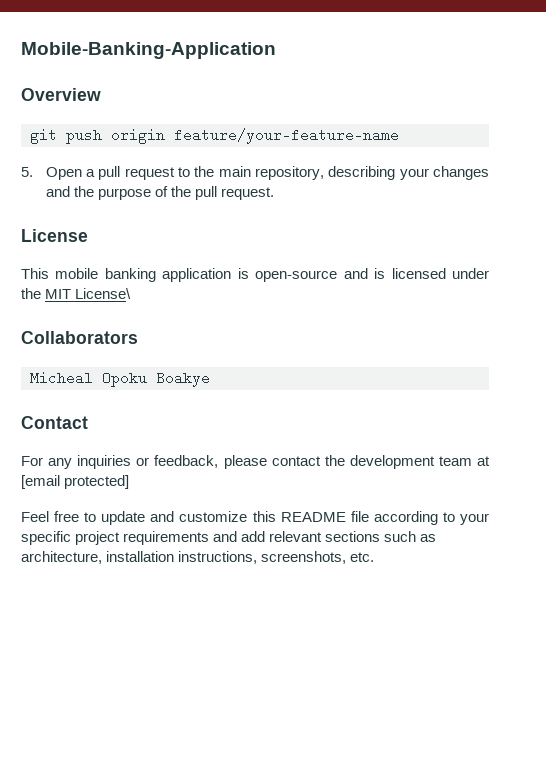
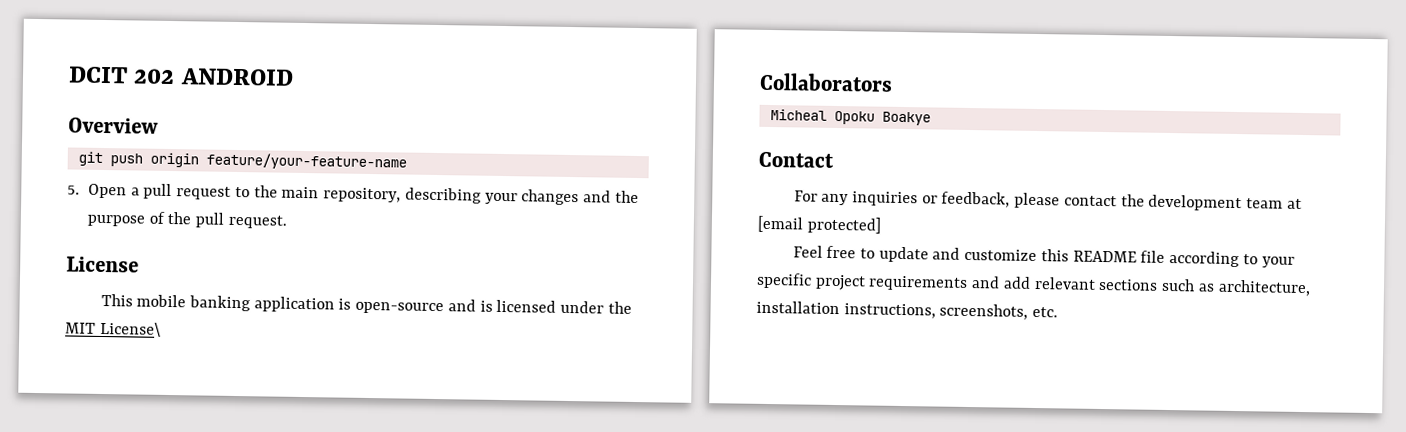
- Mobile-Banking-Application
+ DCIT 202 ANDROID

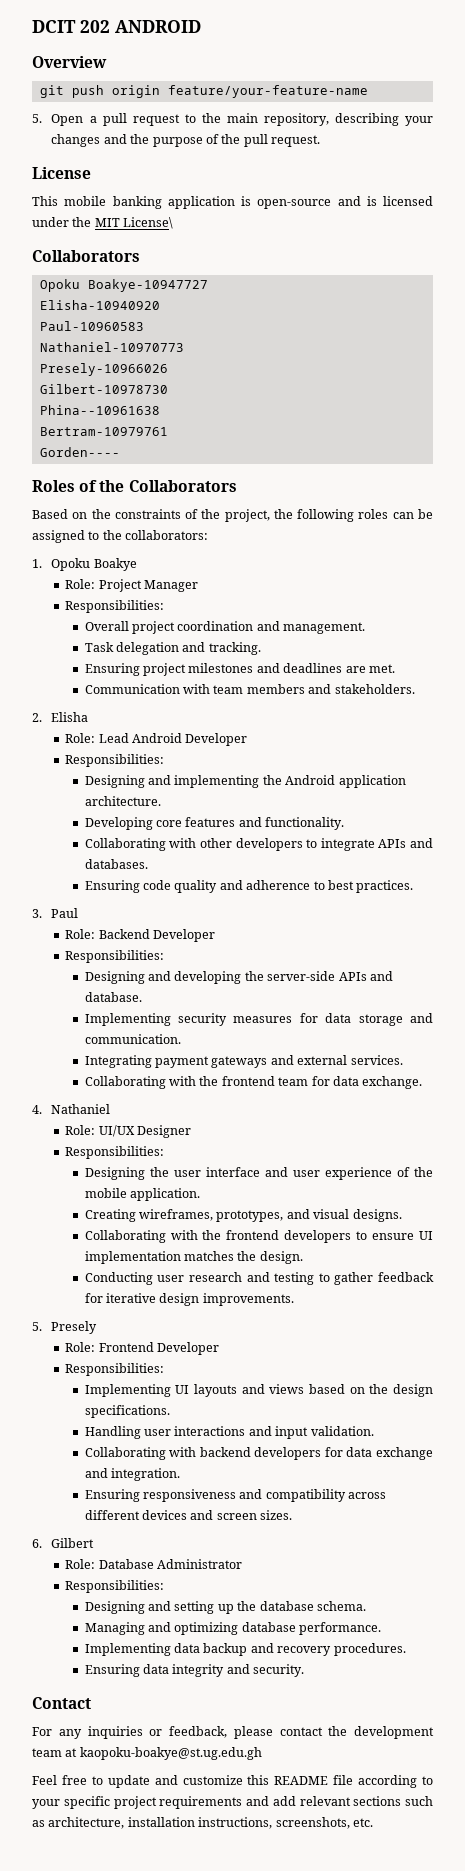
- Micheal Opoku Boakye
+ Opoku Boakye-10947727
+ Elisha-10940920
+ Paul-10960583
+ Nathaniel-10970773
+ Presely-10966026
+ Gilbert-10978730
+ Phina--10961638
+ Bertram-10979761
+ Gorden----
+ Roles of the Collaborators
+ Based on the constraints of the project, the following roles can be assigned to the collaborators:
+ 1. Opoku Boakye
+ Role: Project Manager
+ Responsibilities:
+ Overall project coordination and management.
+ Task delegation and tracking.
+ Ensuring project milestones and deadlines are met.
+ Communication with team members and stakeholders.
+ 2. Elisha
+ Role: Lead Android Developer
+ Responsibilities:
+ Designing and implementing the Android application architecture.
+ Developing core features and functionality.
+ Collaborating with other developers to integrate APIs and databases.
+ Ensuring code quality and adherence to best practices.
+ 3. Paul
+ Role: Backend Developer
+ Responsibilities:
+ Designing and developing the server-side APIs and database.
+ Implementing security measures for data storage and communication.
+ Integrating payment gateways and external services.
+ Collaborating with the frontend team for data exchange.
+ 4. Nathaniel
+ Role: UI/UX Designer
+ Responsibilities:
+ Designing the user interface and user experience of the mobile application.
+ Creating wireframes, prototypes, and visual designs.
+ Collaborating with the frontend developers to ensure UI implementation matches the design.
+ Conducting user research and testing to gather feedback for iterative design improvements.
+ 5. Presely
+ Role: Frontend Developer
+ Responsibilities:
+ Implementing UI layouts and views based on the design specifications.
+ Handling user interactions and input validation.
+ Collaborating with backend developers for data exchange and integration.
+ Ensuring responsiveness and compatibility across different devices and screen sizes.
+ 6. Gilbert
+ Role: Database Administrator
+ Responsibilities:
+ Designing and setting up the database schema.
+ Managing and optimizing database performance.
+ Implementing data backup and recovery procedures.
+ Ensuring data integrity and security.
- For any inquiries or feedback, please contact the development team at [email protected]
+ For any inquiries or feedback, please contact the development team at kaopoku-boakye@st.ug.edu.gh

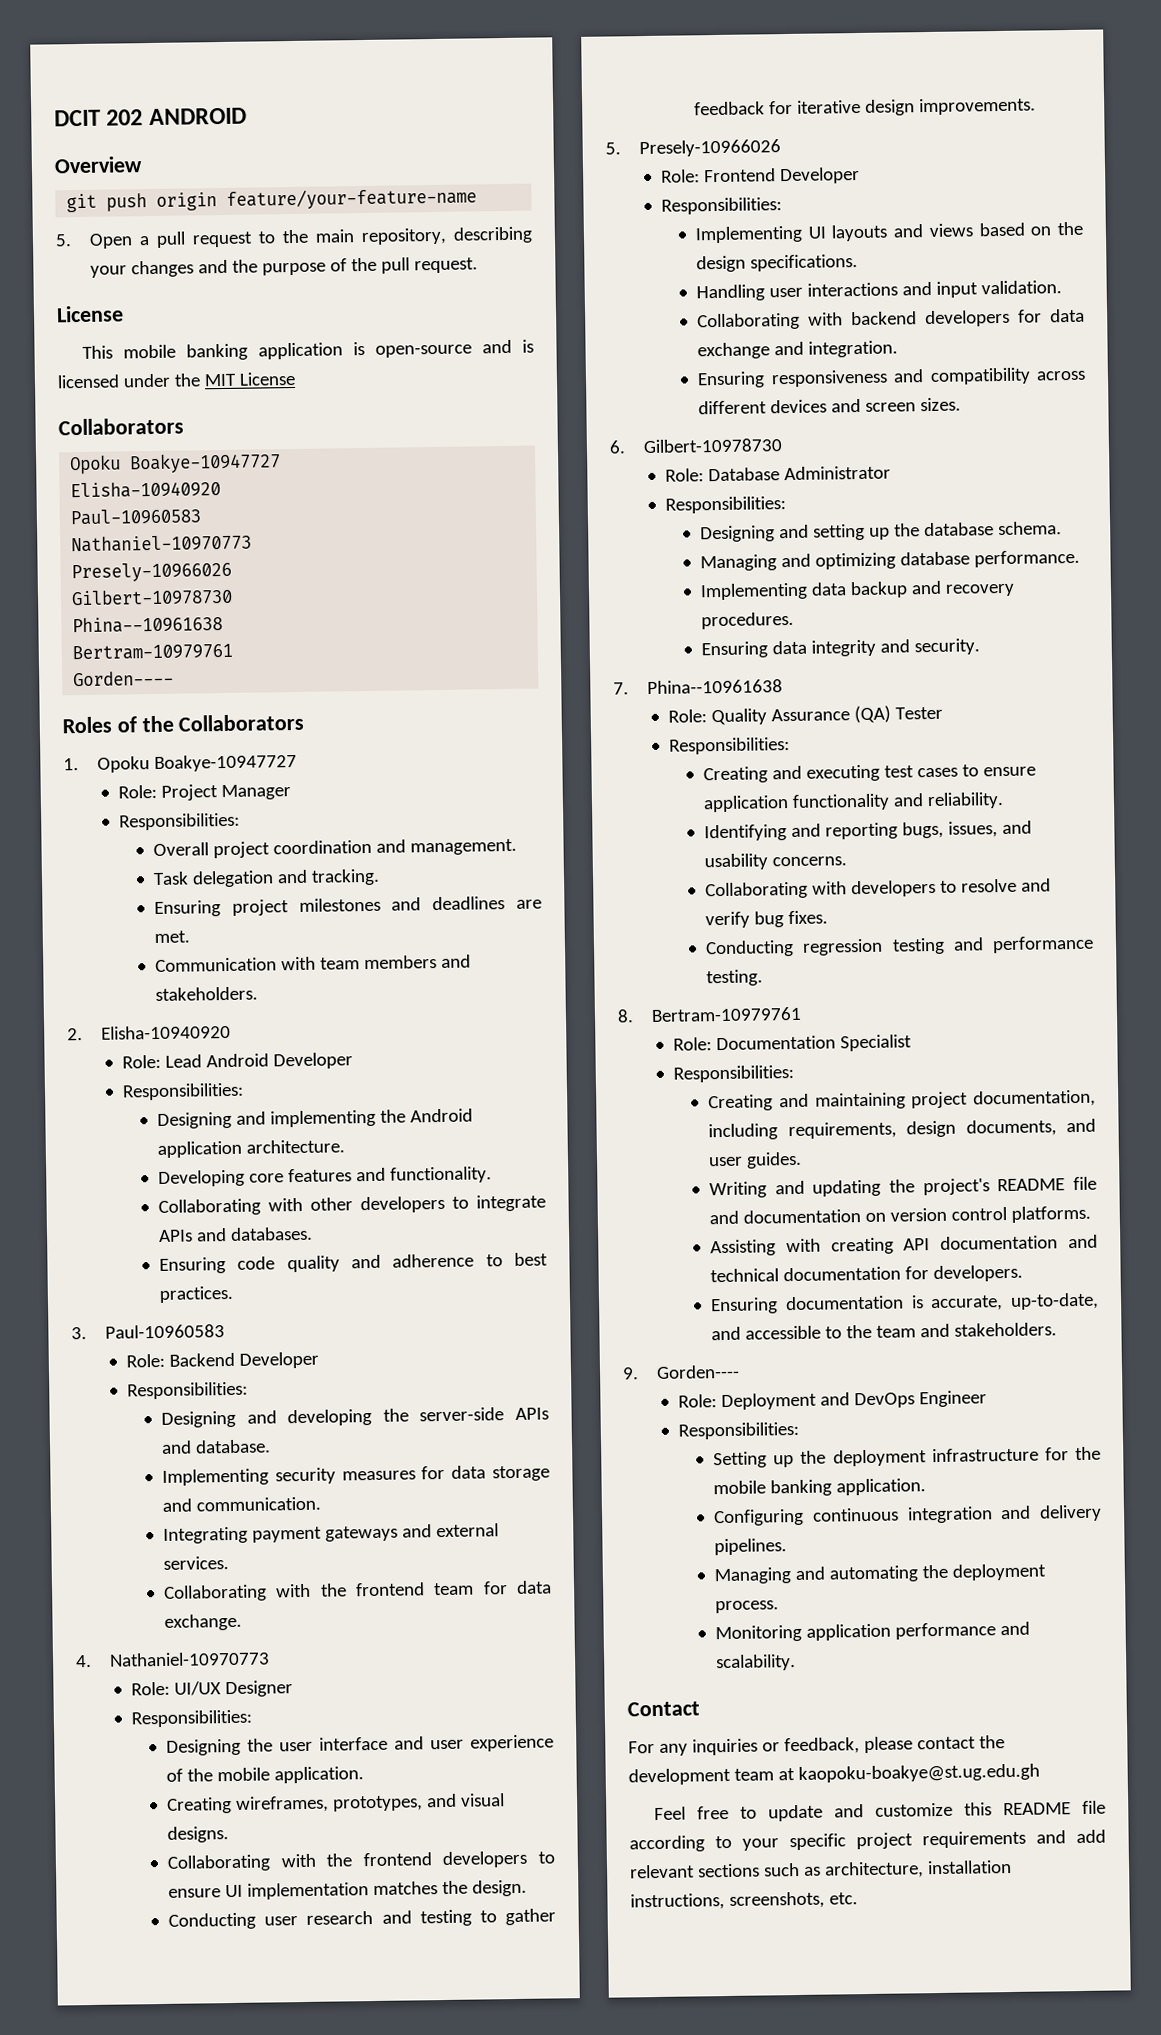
- This mobile banking application is open-source and is licensed under the MIT License\
+ This mobile banking application is open-source and is licensed under the MIT License
- Based on the constraints of the project, the following roles can be assigned to the collaborators:
- 1. Opoku Boakye
+ 1. Opoku Boakye-10947727
- 2. Elisha
+ 2. Elisha-10940920
- 3. Paul
+ 3. Paul-10960583
- 4. Nathaniel
+ 4. Nathaniel-10970773
- 5. Presely
+ 5. Presely-10966026
- 6. Gilbert
+ 6. Gilbert-10978730
+ 7. Phina--10961638
+ Role: Quality Assurance (QA) Tester
+ Responsibilities:
+ Creating and executing test cases to ensure application functionality and reliability.
+ Identifying and reporting bugs, issues, and usability concerns.
+ Collaborating with developers to resolve and verify bug fixes.
+ Conducting regression testing and performance testing.
+ 8. Bertram-10979761
+ Role: Documentation Specialist
+ Responsibilities:
+ Creating and maintaining project documentation, including requirements, design documents, and user guides.
+ Writing and updating the project's README file and documentation on version control platforms.
+ Assisting with creating API documentation and technical documentation for developers.
+ Ensuring documentation is accurate, up-to-date, and accessible to the team and stakeholders.
+ 9. Gorden----
+ Role: Deployment and DevOps Engineer
+ Responsibilities:
+ Setting up the deployment infrastructure for the mobile banking application.
+ Configuring continuous integration and delivery pipelines.
+ Managing and automating the deployment process.
+ Monitoring application performance and scalability.

